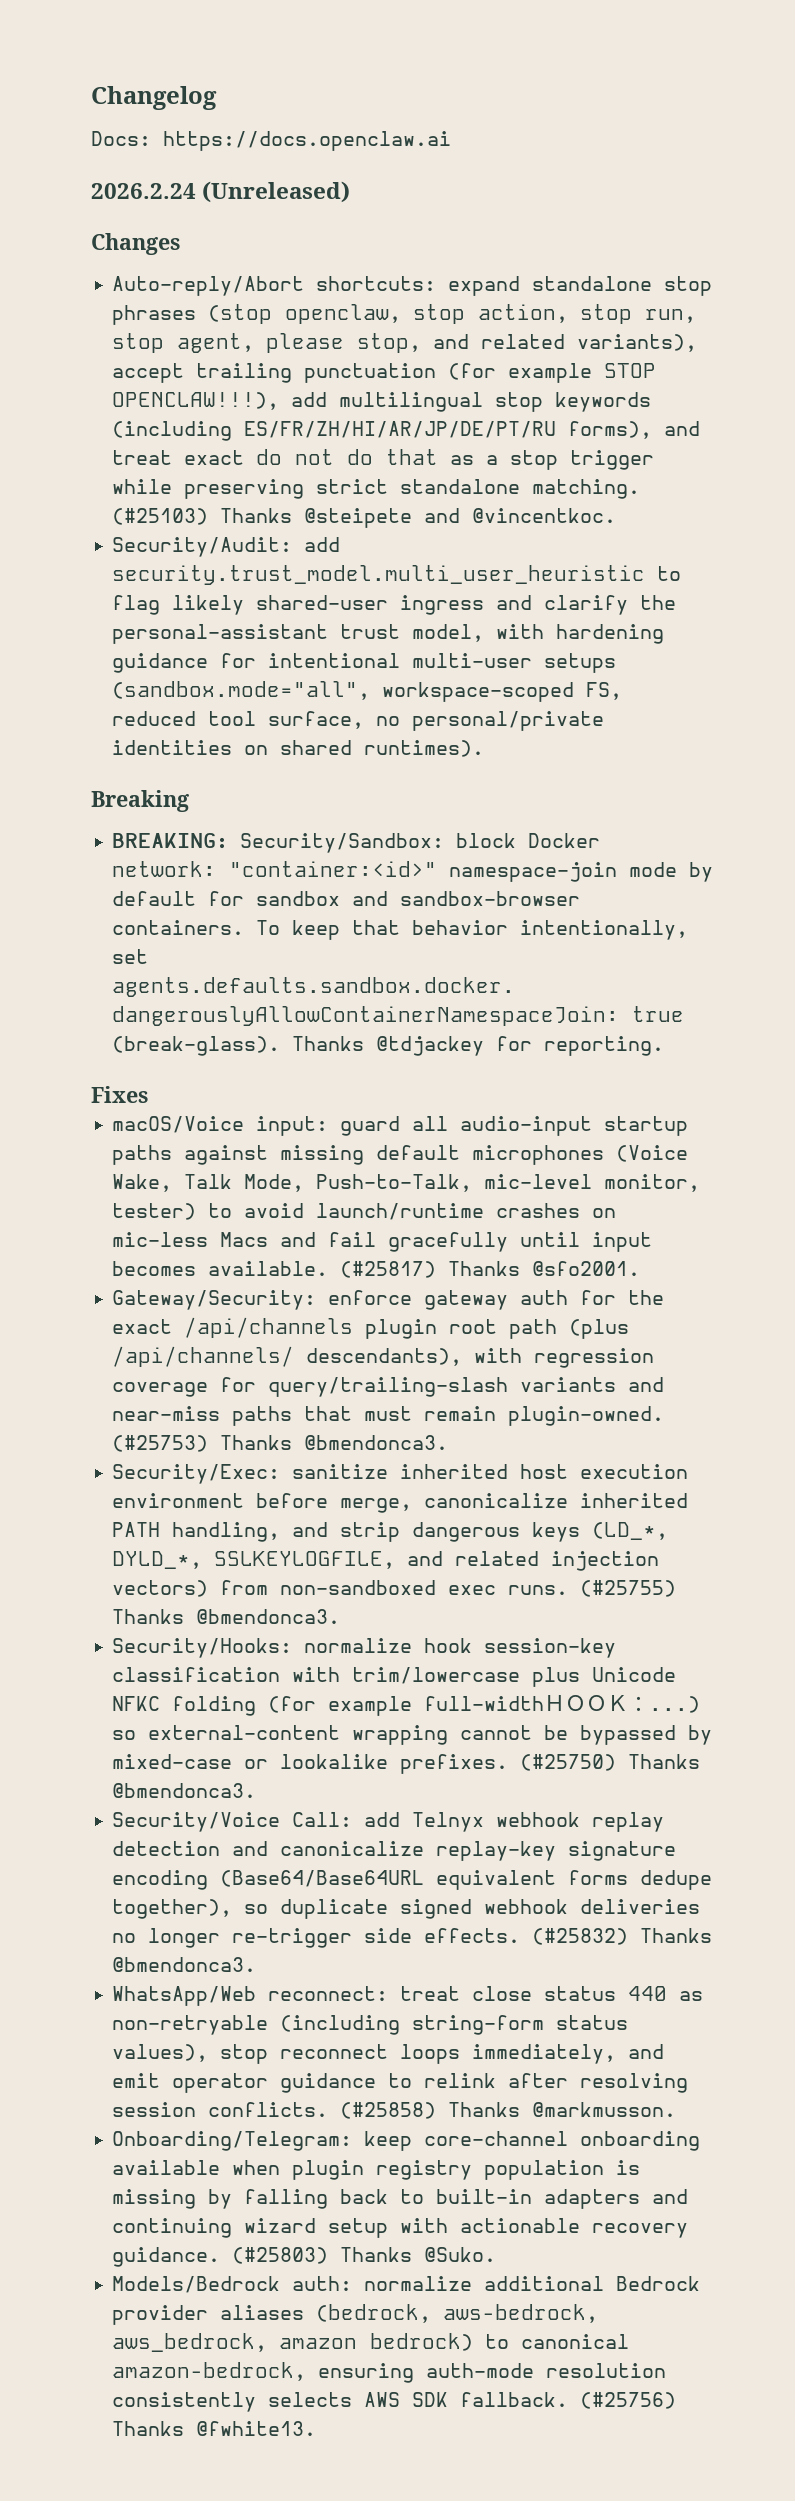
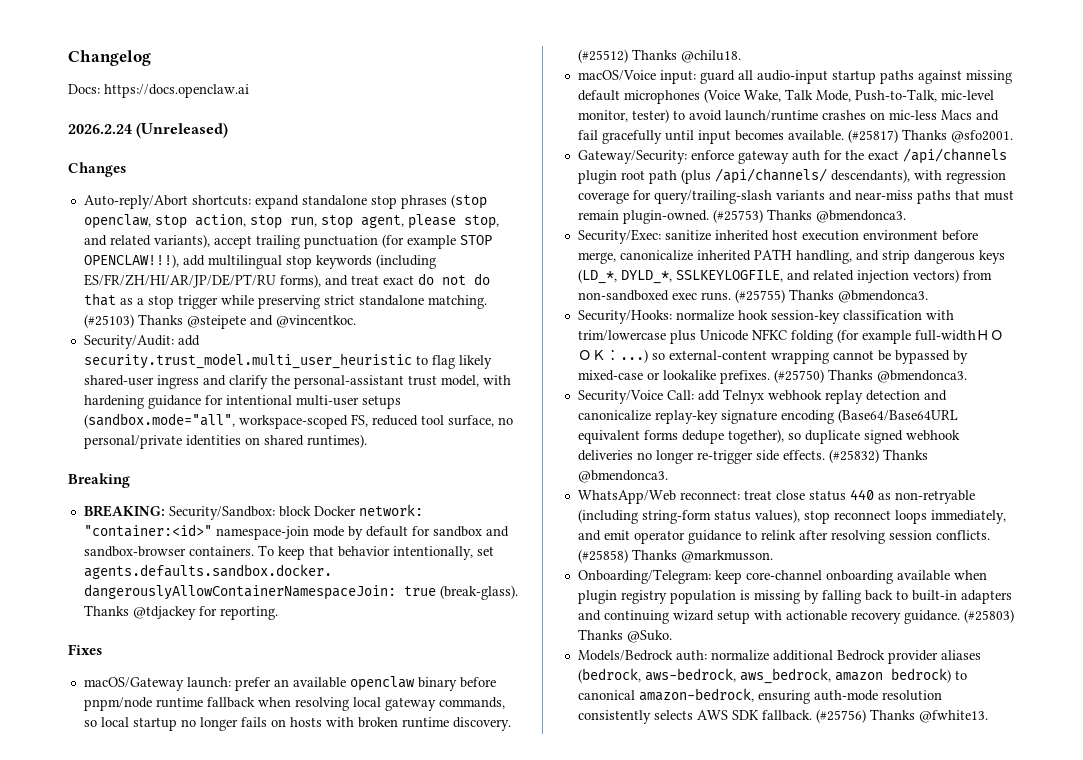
+ macOS/Gateway launch: prefer an available openclaw binary before pnpm/node runtime fallback when resolving local gateway commands, so local startup no longer fails on hosts with broken runtime discovery. (#25512) Thanks @chilu18.

